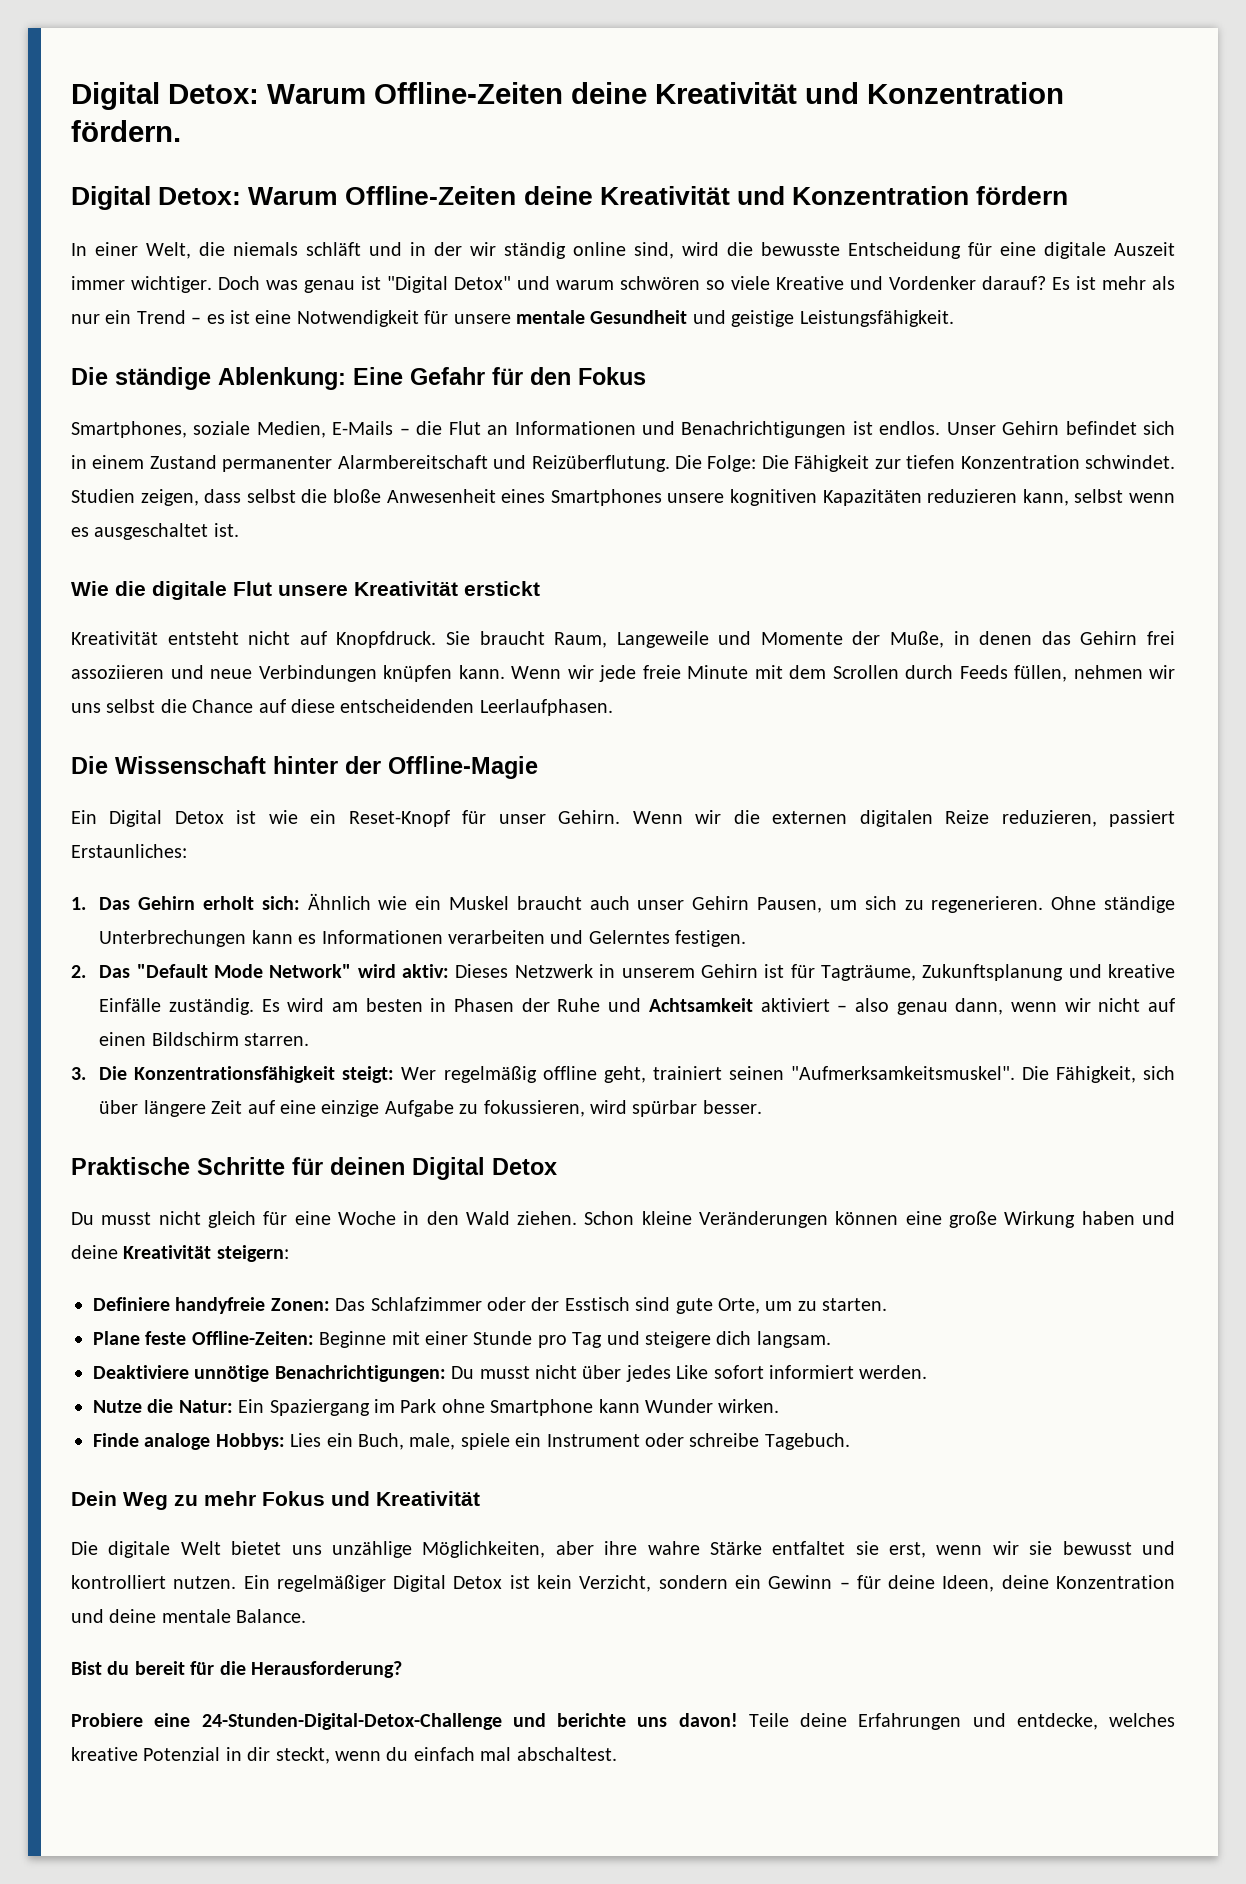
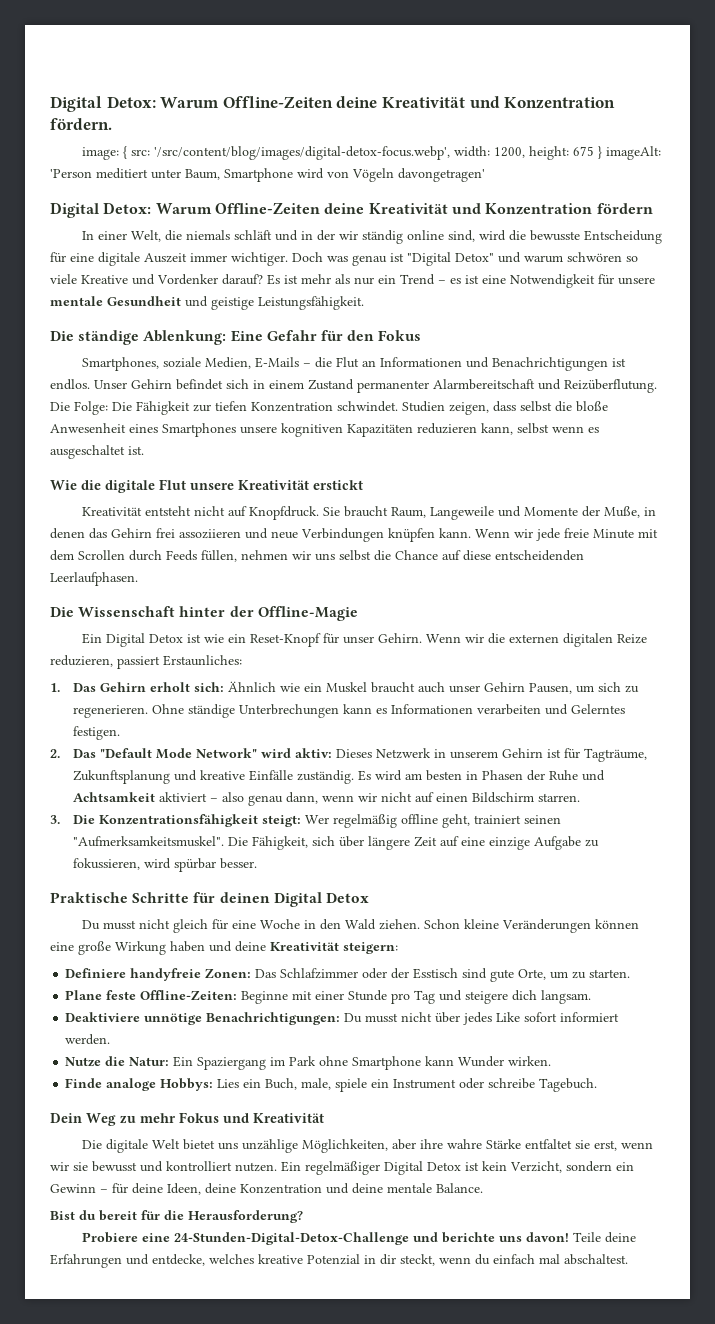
+ image: { src: '/src/content/blog/images/digital-detox-focus.webp', width: 1200, height: 675 } imageAlt: 'Person meditiert unter Baum, Smartphone wird von Vögeln davongetragen'

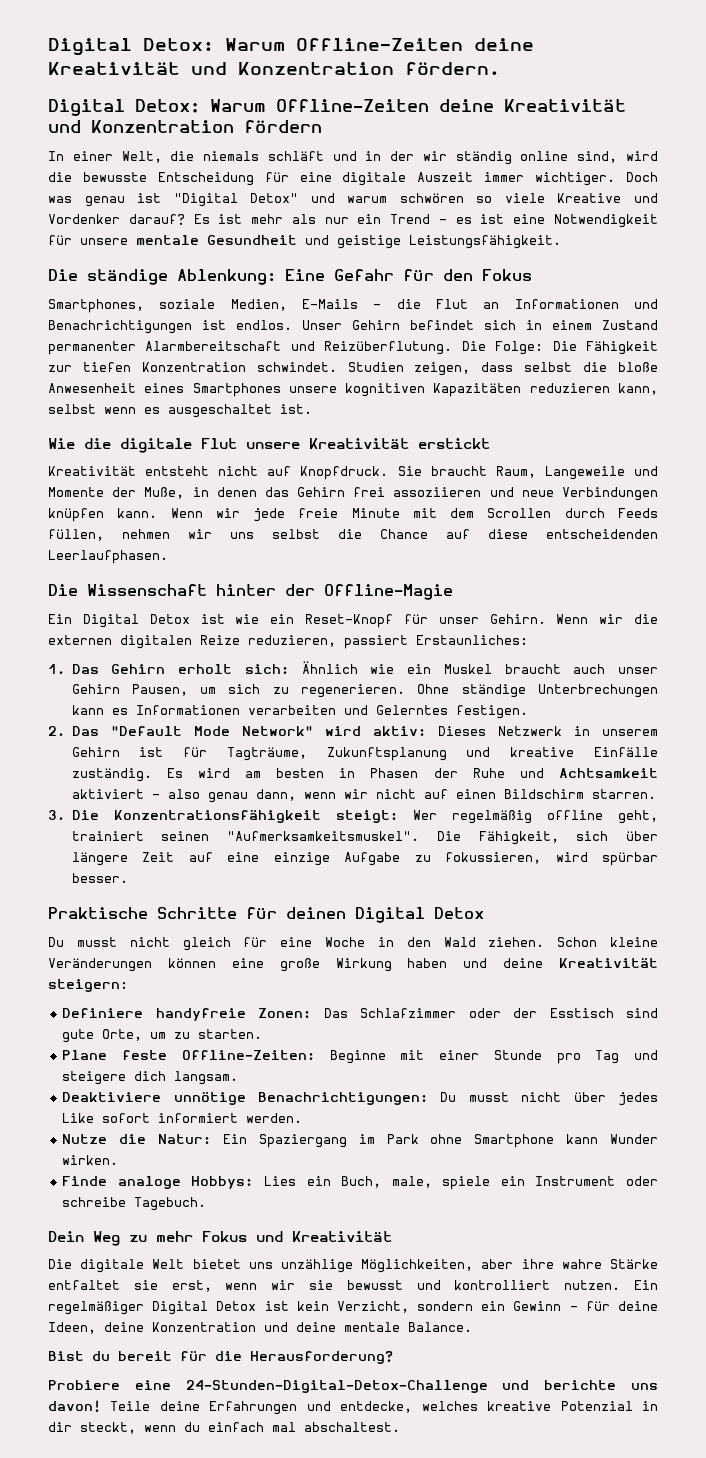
- image: { src: '/src/content/blog/images/digital-detox-focus.webp', width: 1200, height: 675 } imageAlt: 'Person meditiert unter Baum, Smartphone wird von Vögeln davongetragen'

